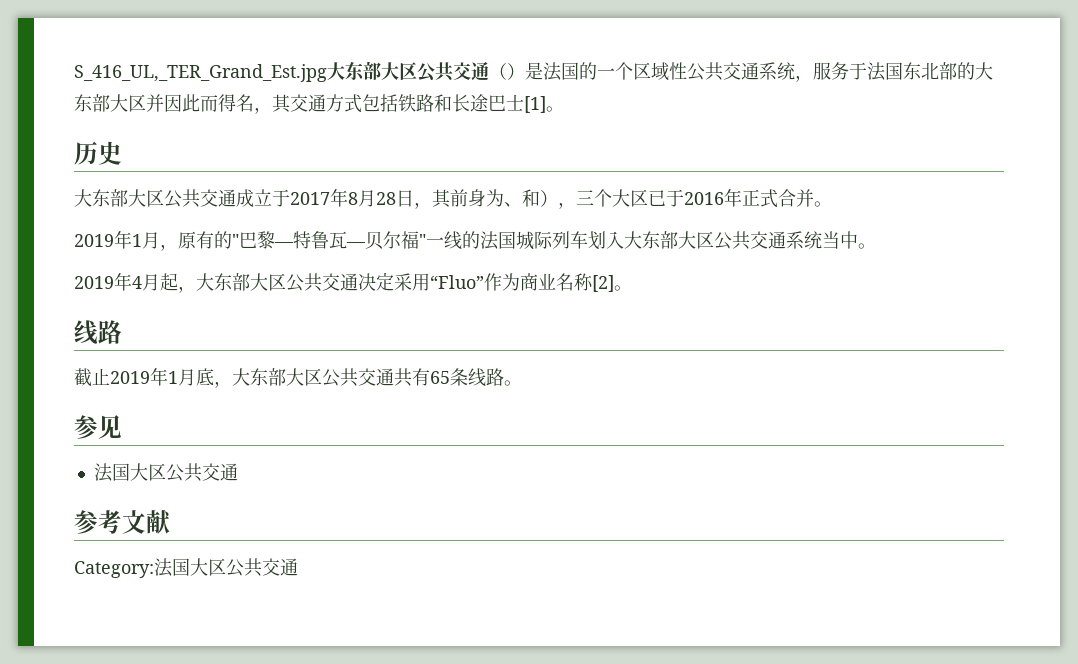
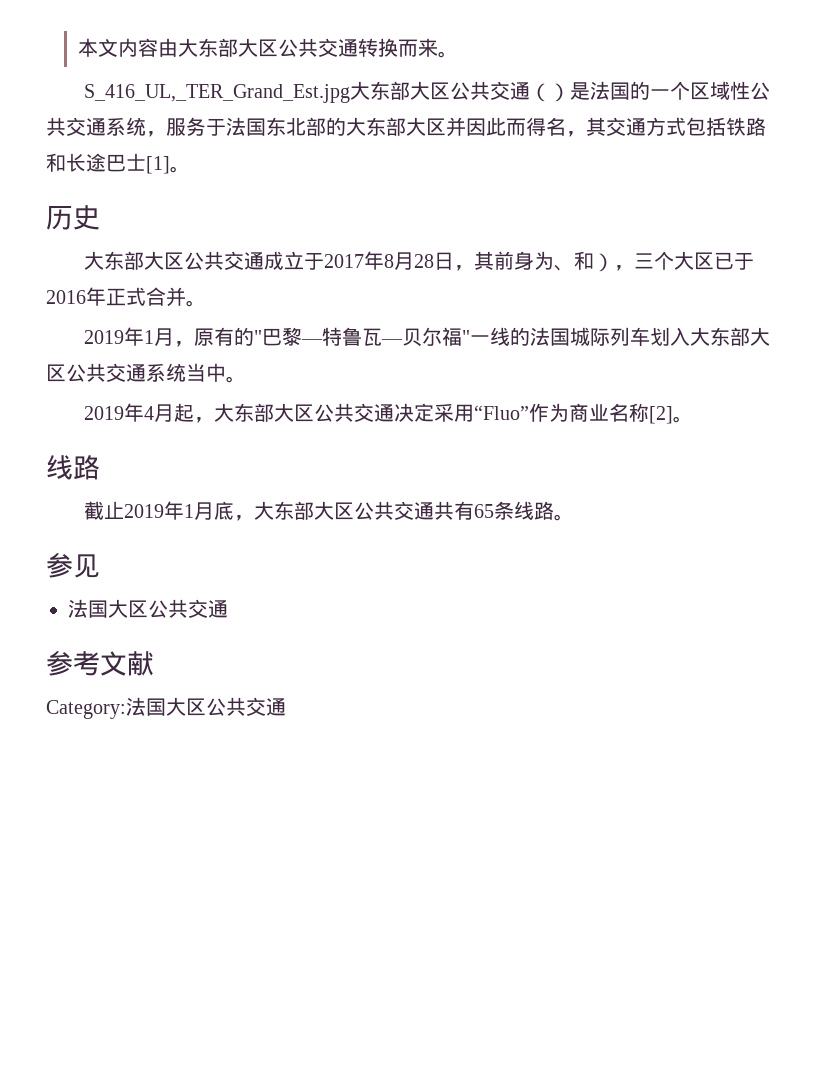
+ 本文内容由大东部大区公共交通转换而来。

